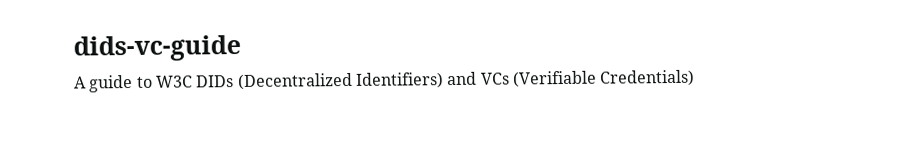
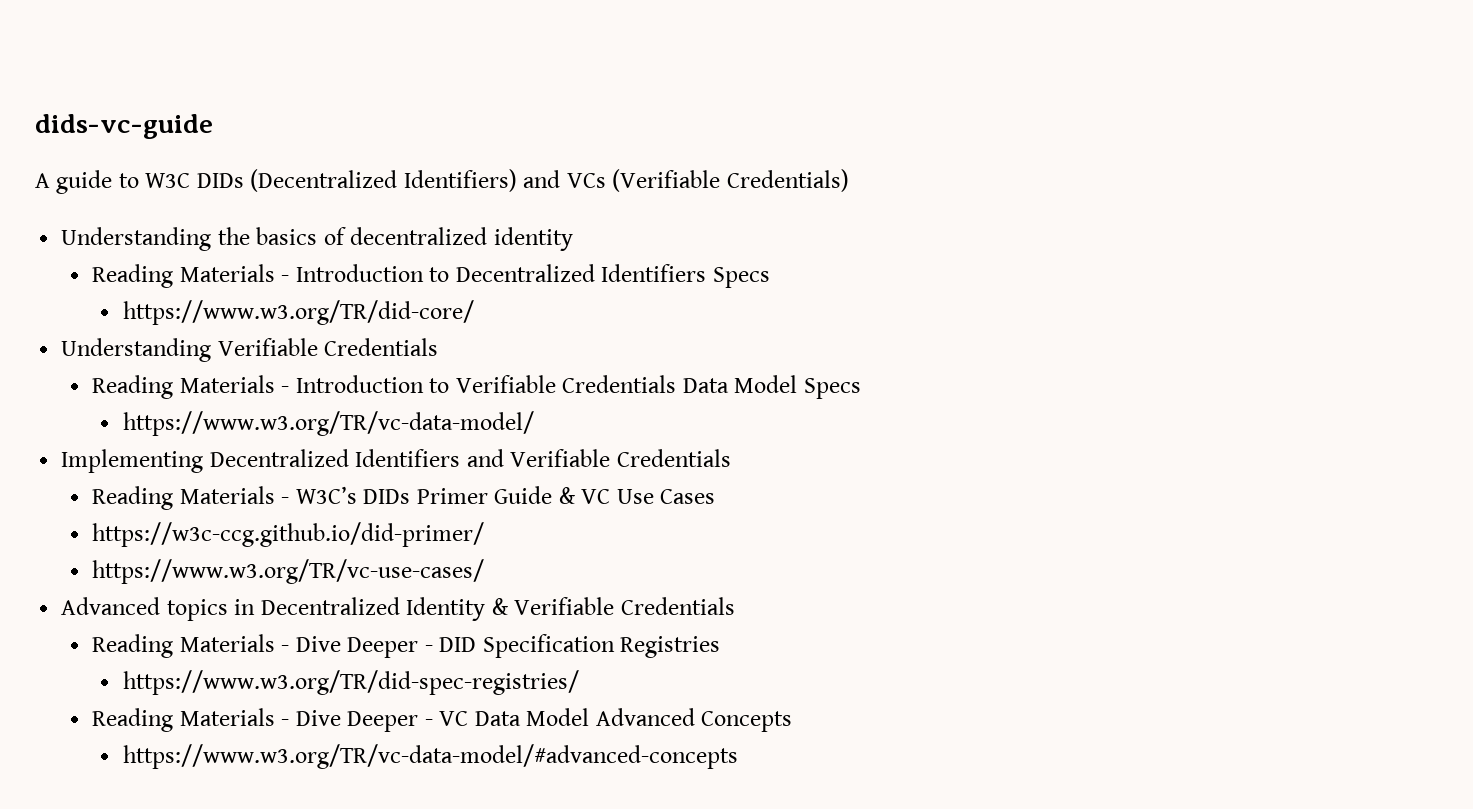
+ Understanding the basics of decentralized identity
+ Reading Materials - Introduction to Decentralized Identifiers Specs
+ https://www.w3.org/TR/did-core/
+ Understanding Verifiable Credentials
+ Reading Materials - Introduction to Verifiable Credentials Data Model Specs
+ https://www.w3.org/TR/vc-data-model/
+ Implementing Decentralized Identifiers and Verifiable Credentials
+ Reading Materials - W3C’s DIDs Primer Guide & VC Use Cases
+ https://w3c-ccg.github.io/did-primer/
+ https://www.w3.org/TR/vc-use-cases/
+ Advanced topics in Decentralized Identity & Verifiable Credentials
+ Reading Materials - Dive Deeper - DID Specification Registries
+ https://www.w3.org/TR/did-spec-registries/
+ Reading Materials - Dive Deeper - VC Data Model Advanced Concepts
+ https://www.w3.org/TR/vc-data-model/#advanced-concepts

